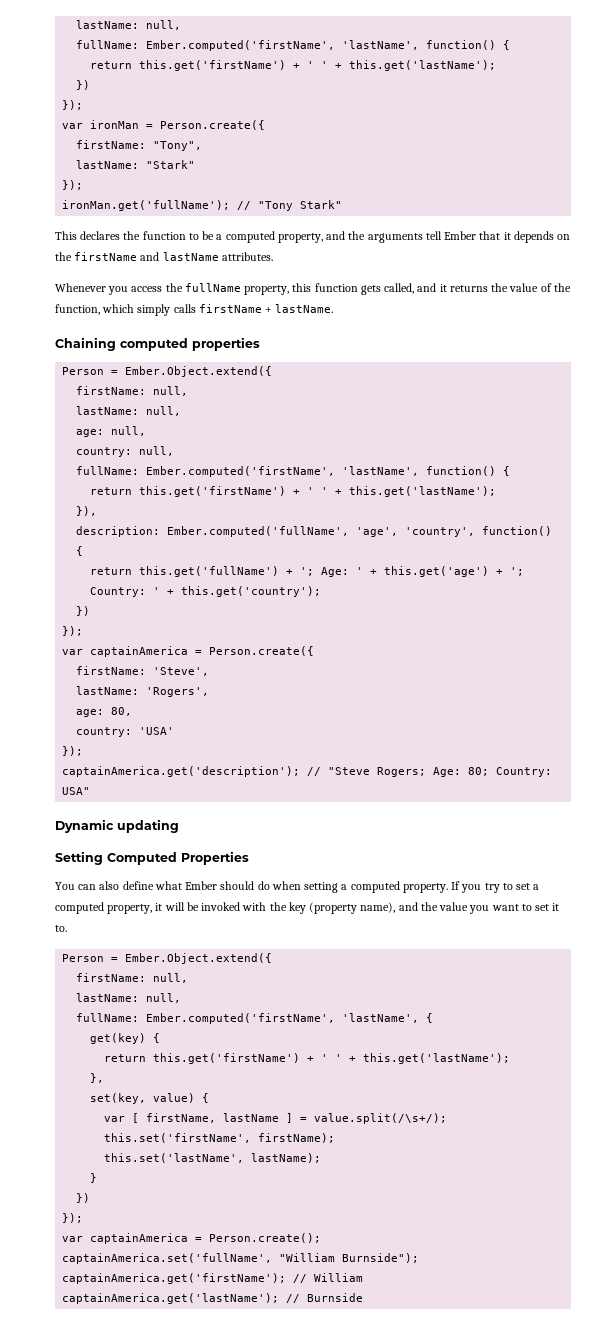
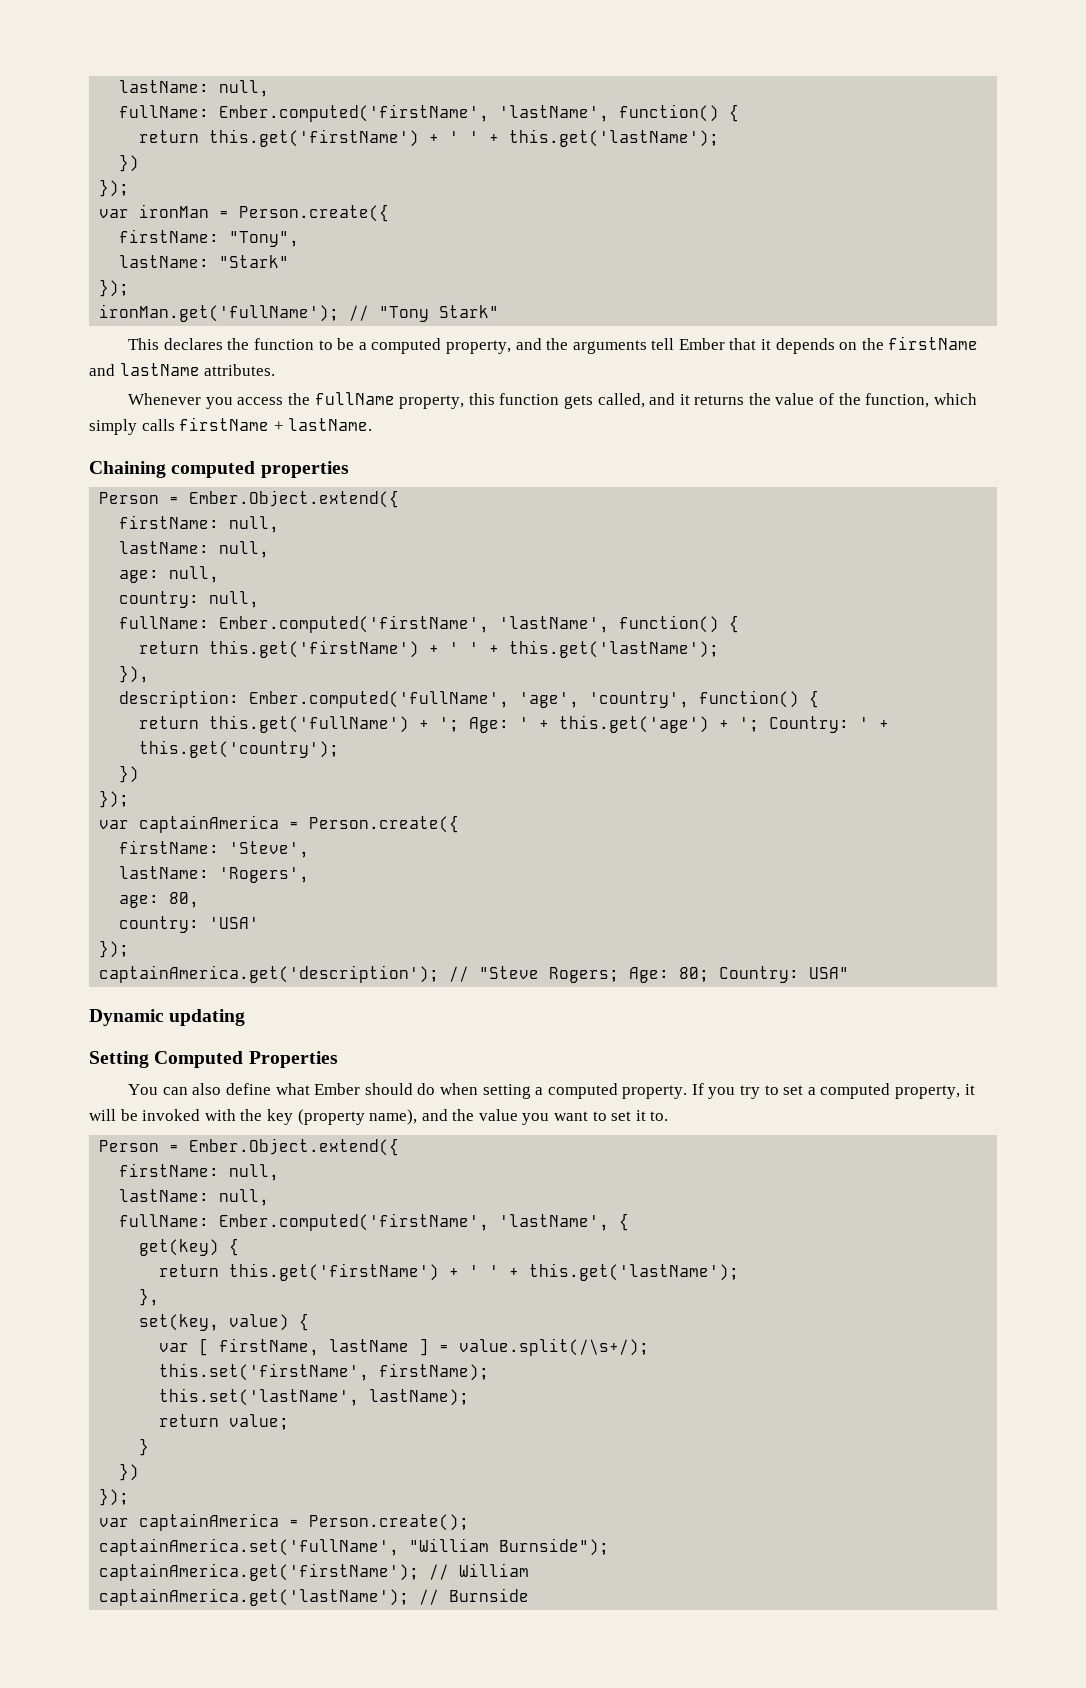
+ return value;

